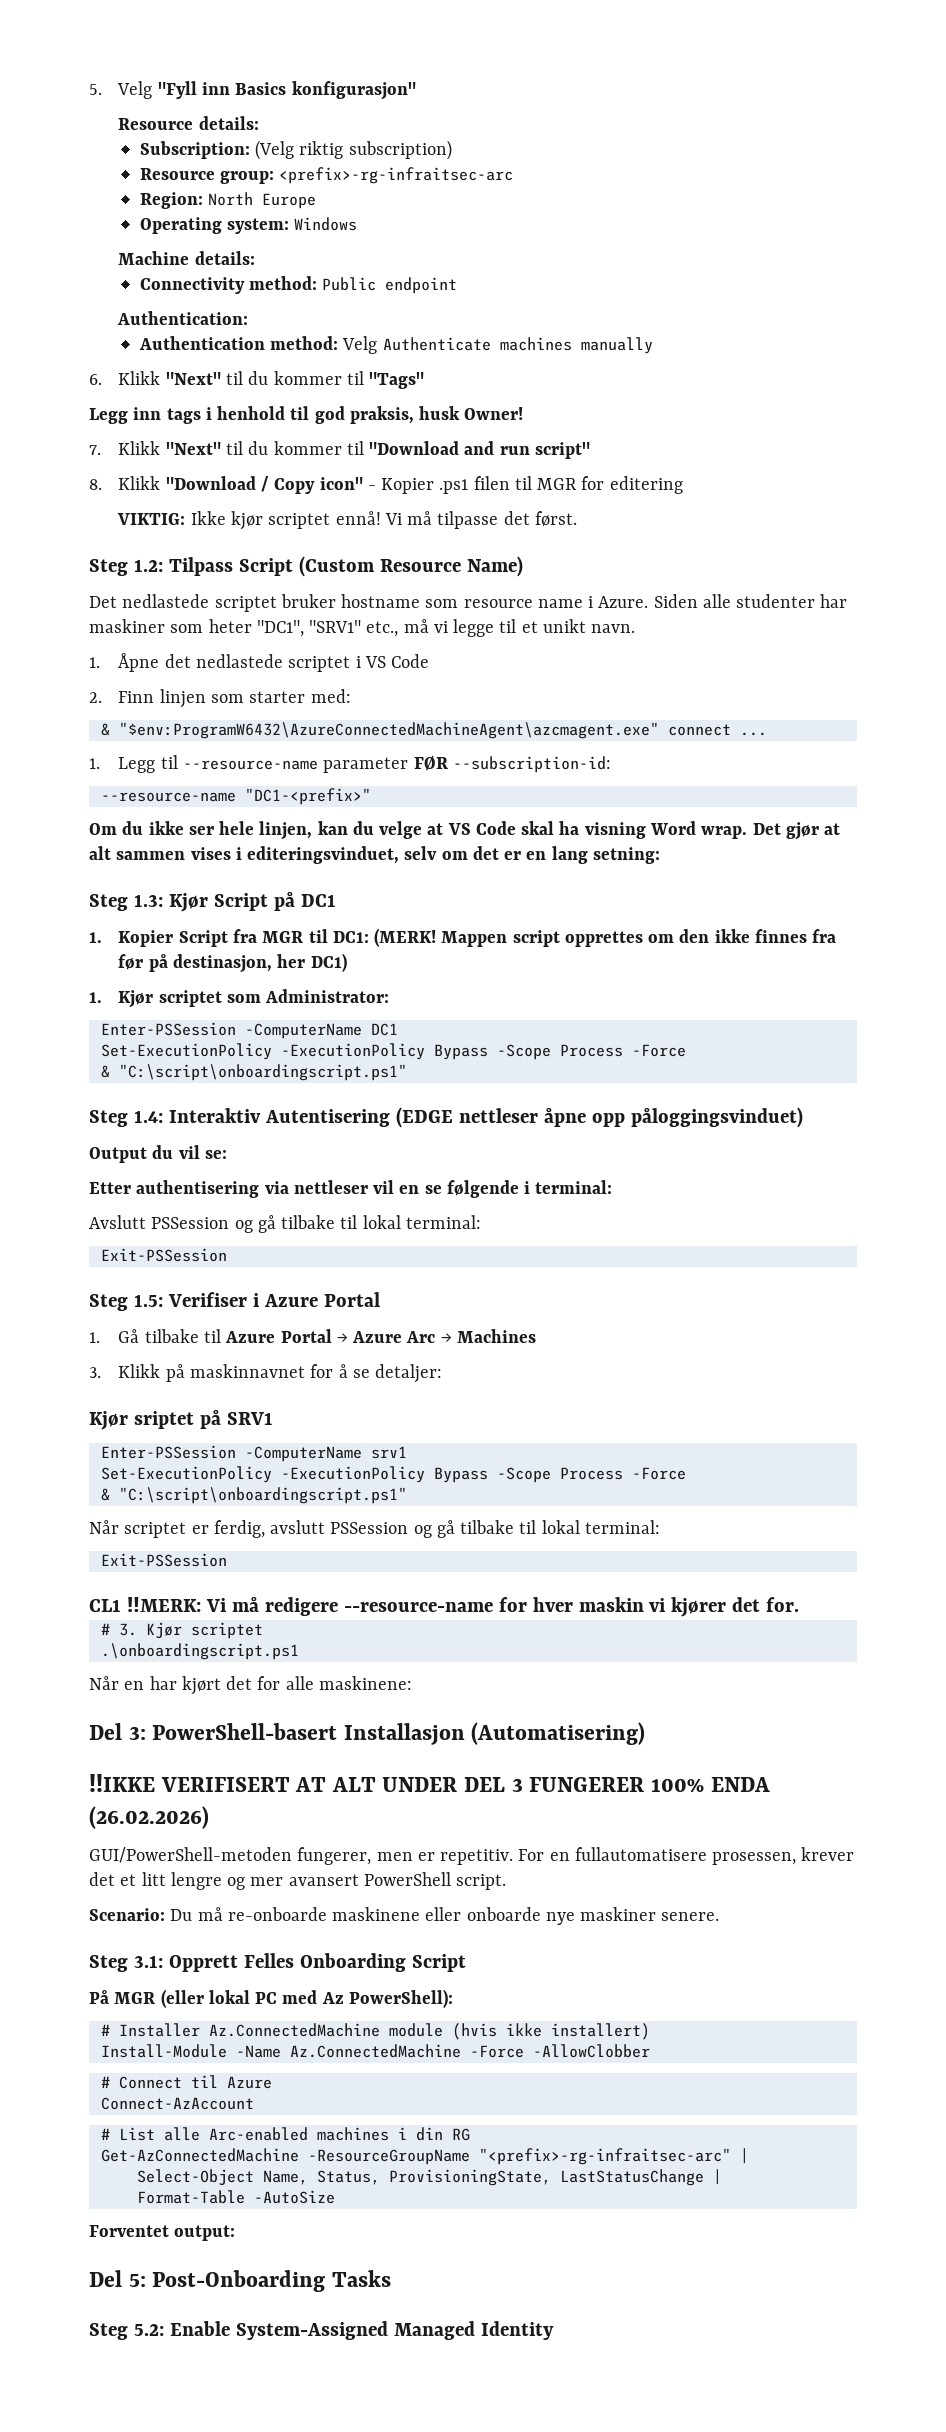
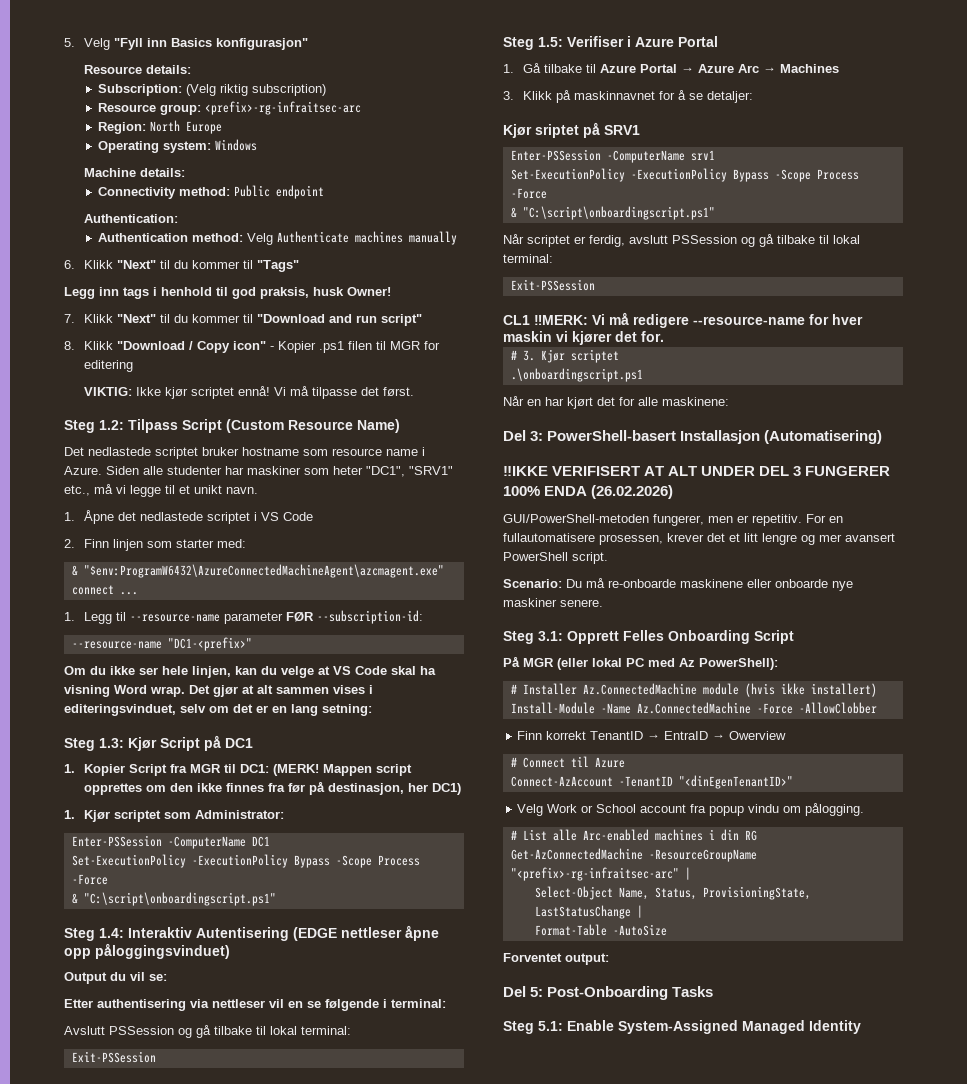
+ Finn korrekt TenantID → EntraID → Owerview
- Connect-AzAccount
+ Connect-AzAccount -TenantID "<dinEgenTenantID>"
+ Velg Work or School account fra popup vindu om pålogging.
- Steg 5.2: Enable System-Assigned Managed Identity
+ Steg 5.1: Enable System-Assigned Managed Identity

